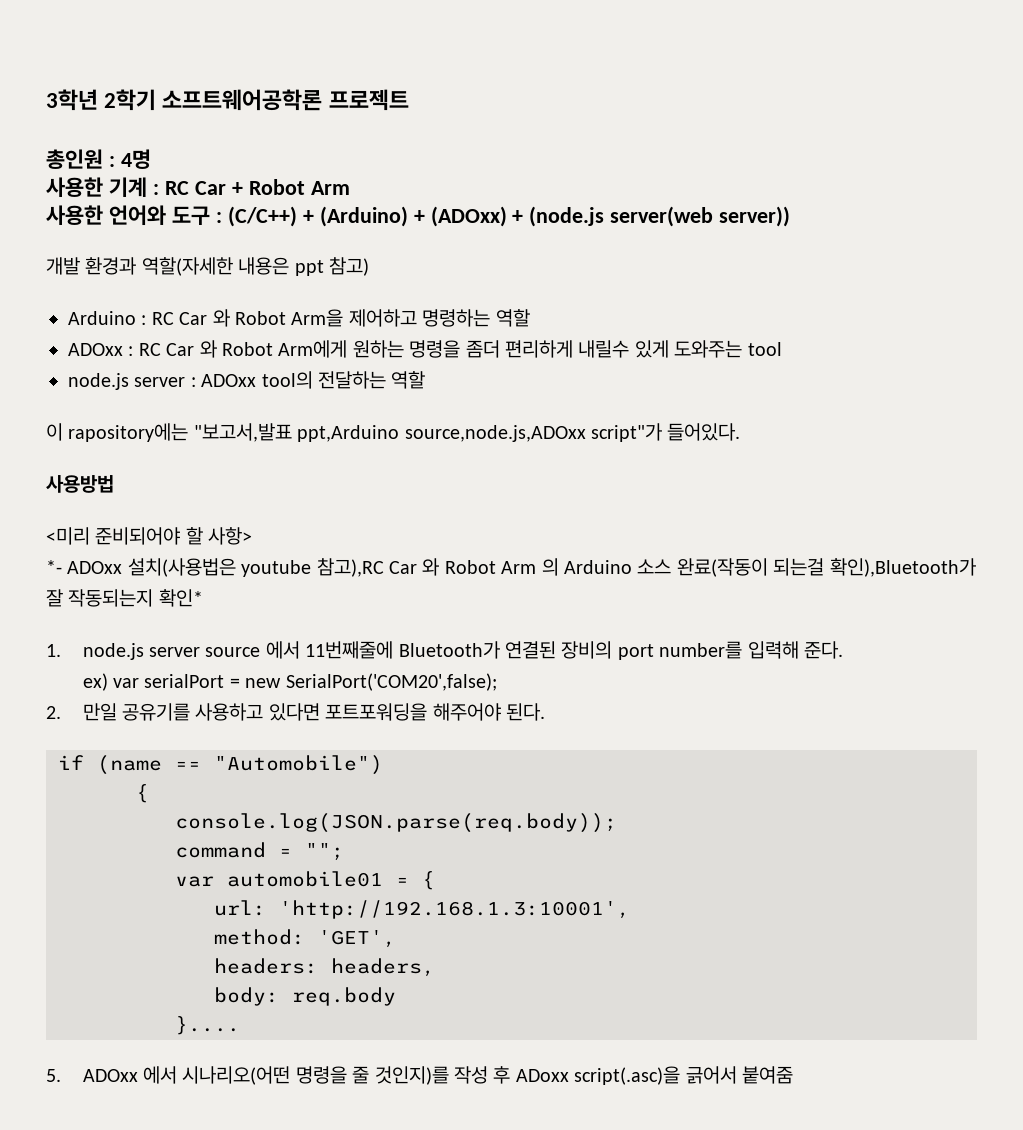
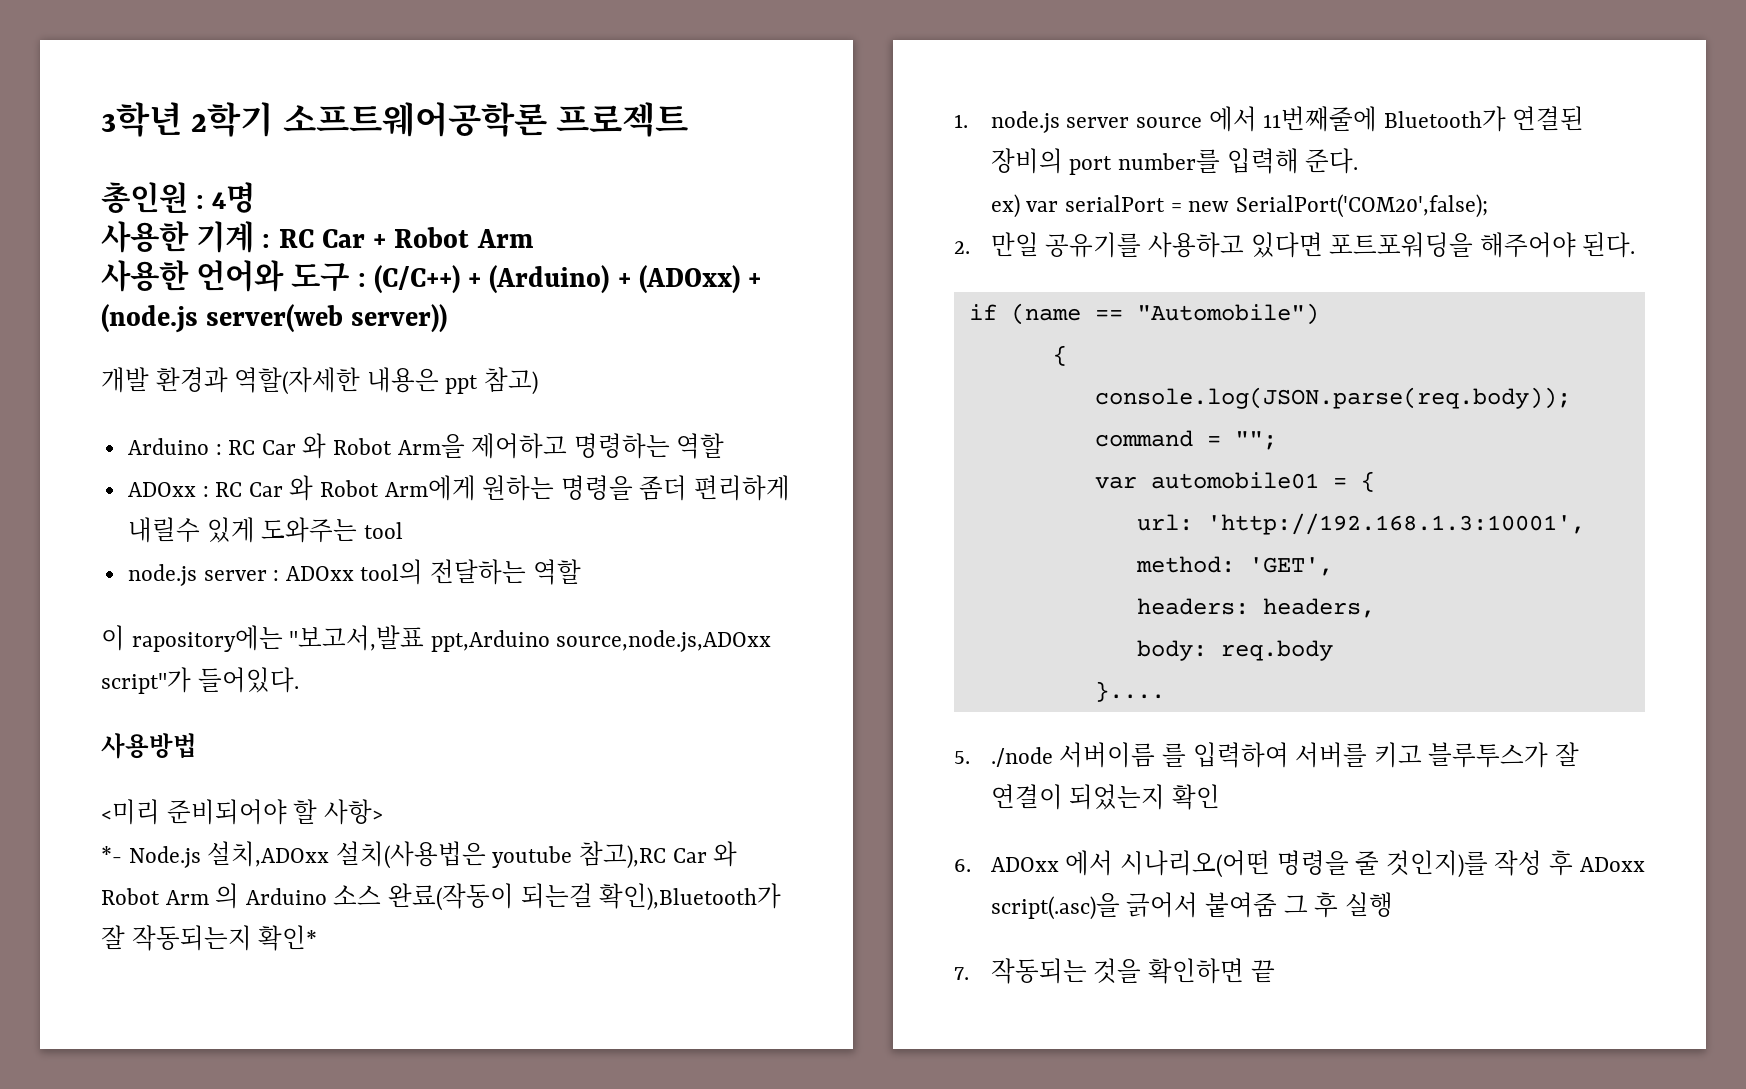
- *- ADOxx 설치(사용법은 youtube 참고),RC Car 와 Robot Arm 의 Arduino 소스 완료(작동이 되는걸 확인),Bluetooth가 잘 작동되는지 확인*
+ *- Node.js 설치,ADOxx 설치(사용법은 youtube 참고),RC Car 와 Robot Arm 의 Arduino 소스 완료(작동이 되는걸 확인),Bluetooth가 잘 작동되는지 확인*
- 5. ADOxx 에서 시나리오(어떤 명령을 줄 것인지)를 작성 후 ADoxx script(.asc)을 긁어서 붙여줌
+ 5. ./node 서버이름 를 입력하여 서버를 키고 블루투스가 잘 연결이 되었는지 확인
+ 6. ADOxx 에서 시나리오(어떤 명령을 줄 것인지)를 작성 후 ADoxx script(.asc)을 긁어서 붙여줌 그 후 실행
+ 7. 작동되는 것을 확인하면 끝

